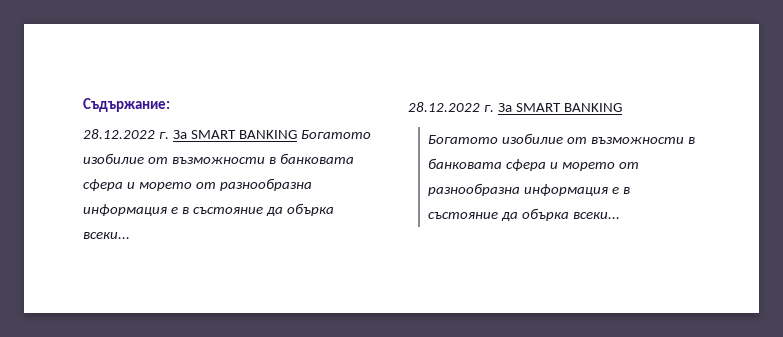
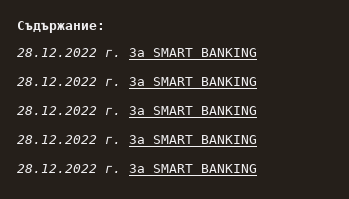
  Съдържание:
- 28.12.2022 г. За SMART BANKING Богатото изобилие от възможности в банковата сфера и морето от разнообразна информация е в състояние да обърка всеки...
  28.12.2022 г. За SMART BANKING
- Богатото изобилие от възможности в банковата сфера и морето от разнообразна информация е в състояние да обърка всеки...
+ 28.12.2022 г. За SMART BANKING
+ 28.12.2022 г. За SMART BANKING
+ 28.12.2022 г. За SMART BANKING
+ 28.12.2022 г. За SMART BANKING

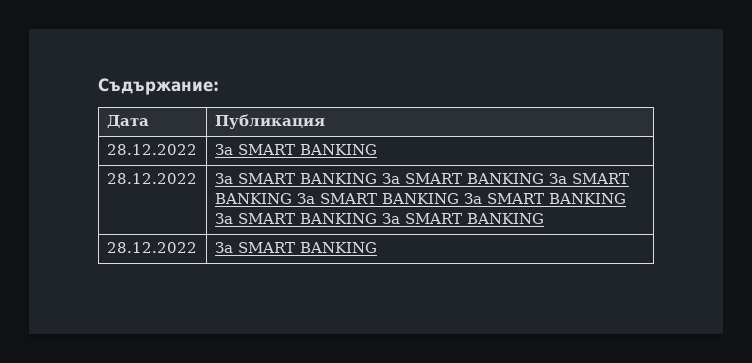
  Съдържание:
- 28.12.2022 г. За SMART BANKING
- 28.12.2022 г. За SMART BANKING
- 28.12.2022 г. За SMART BANKING
- 28.12.2022 г. За SMART BANKING
- 28.12.2022 г. За SMART BANKING
+ Дата | Публикация
+ 28.12.2022 | За SMART BANKING
+ 28.12.2022 | За SMART BANKING За SMART BANKING За SMART BANKING За SMART BANKING За SMART BANKING За SMART BANKING За SMART BANKING
+ 28.12.2022 | За SMART BANKING

